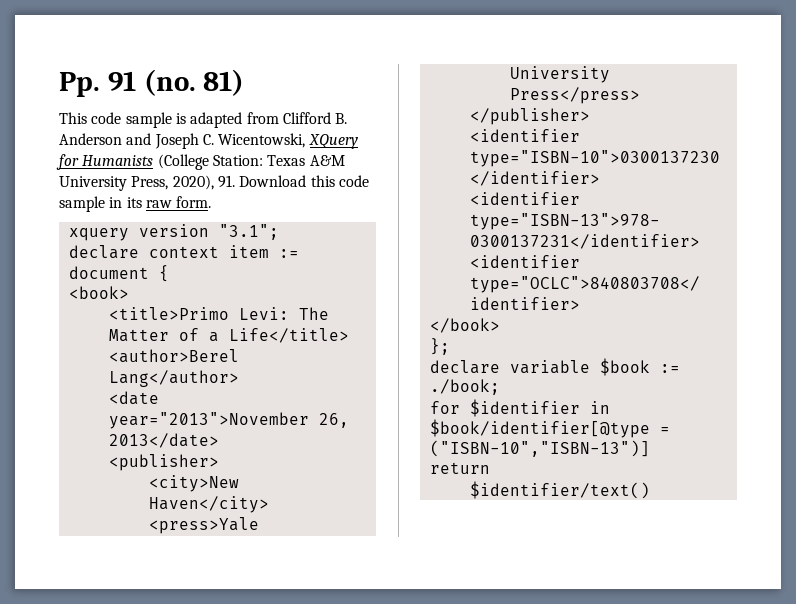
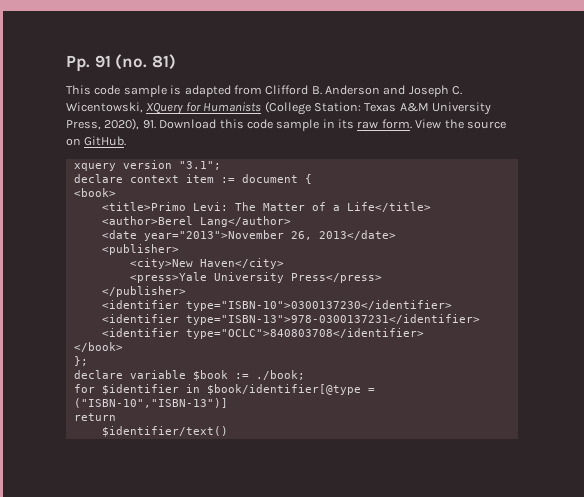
+ View the source on GitHub.

